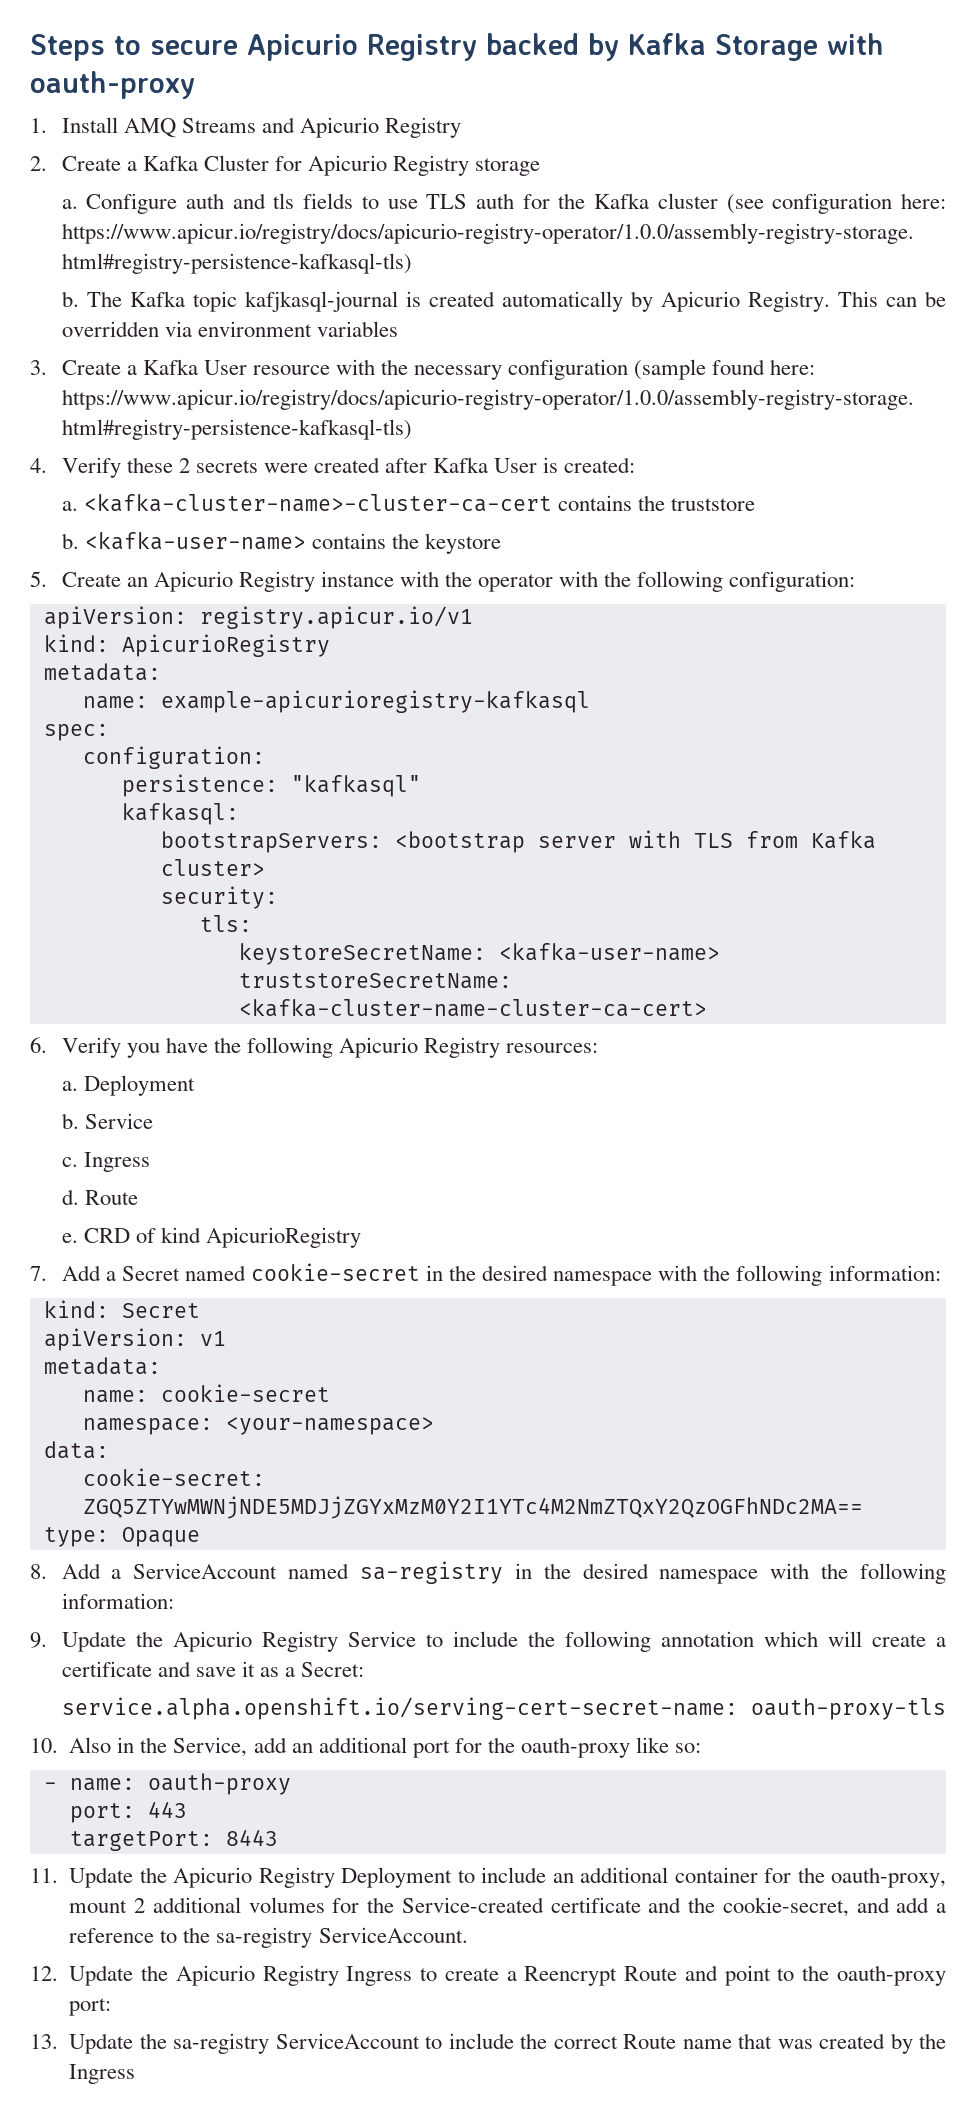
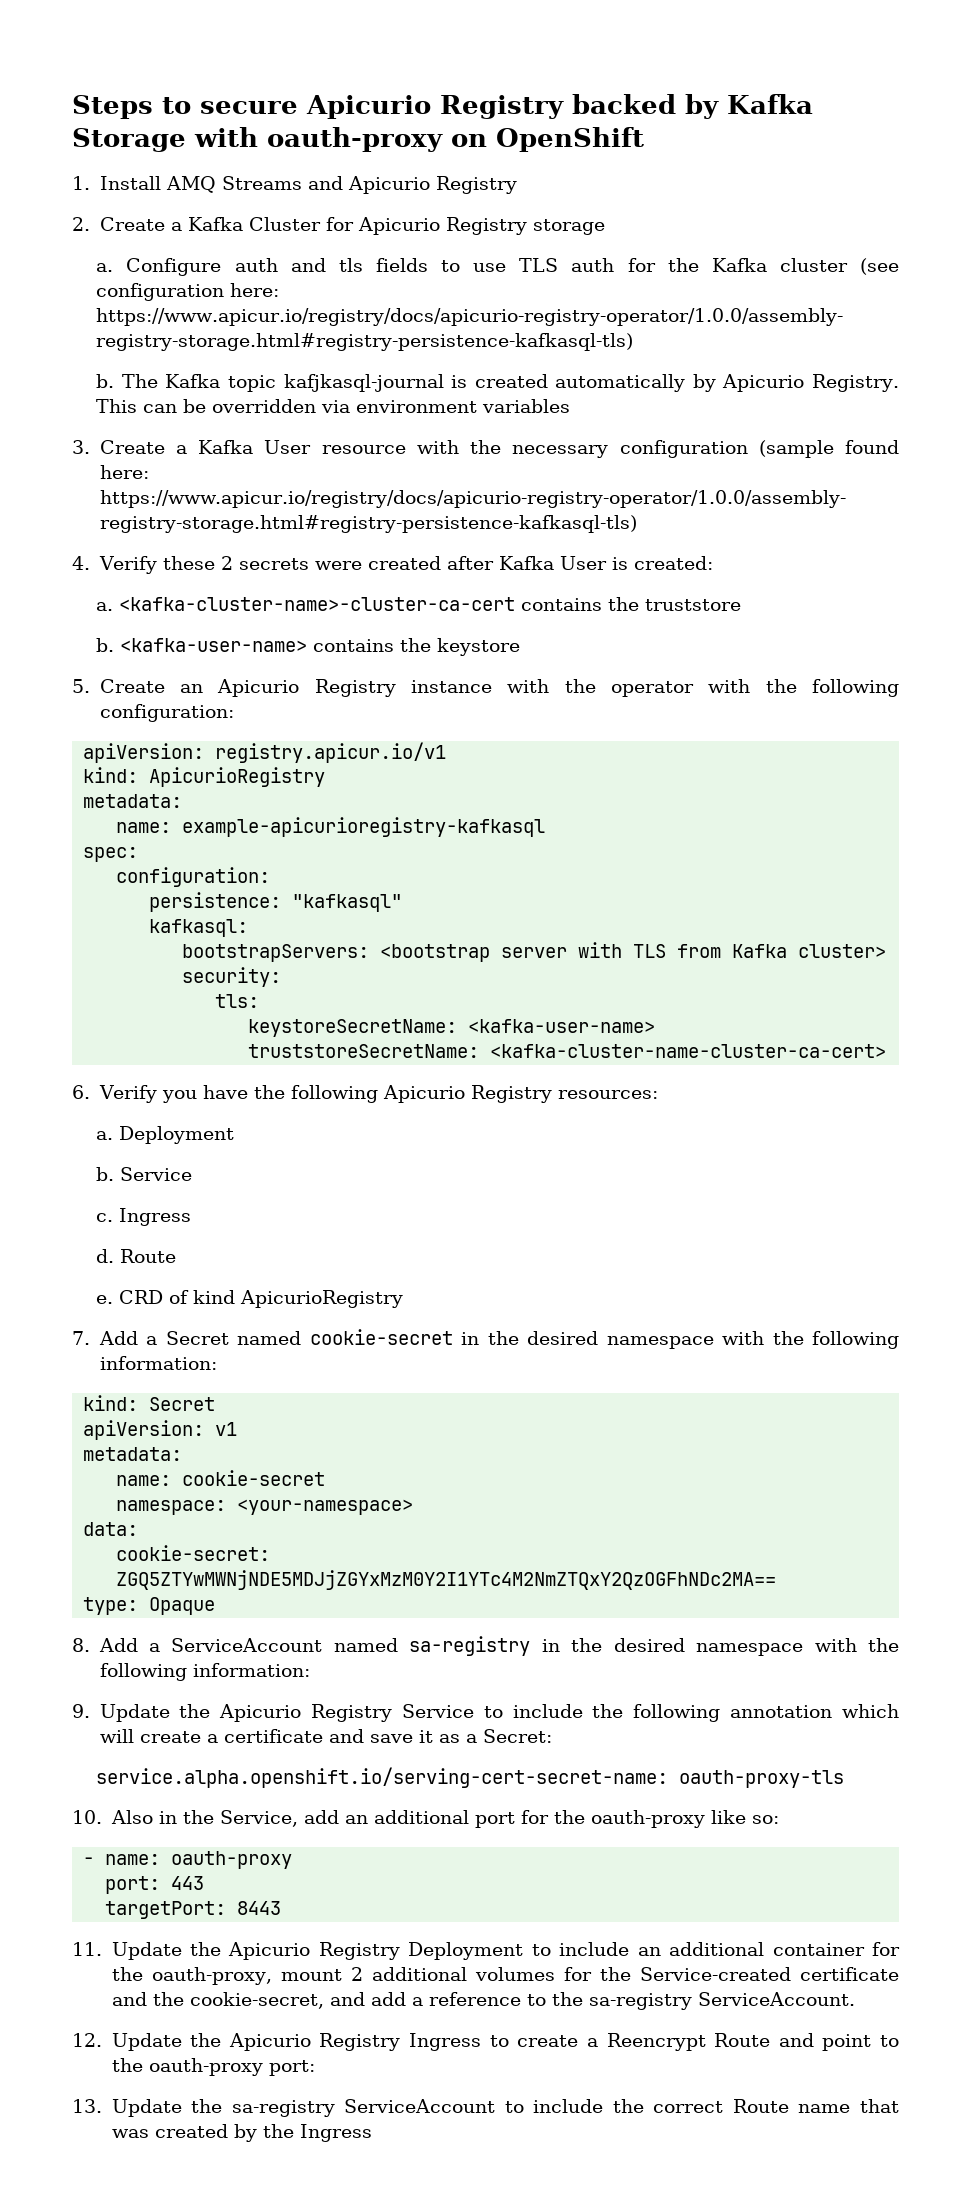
- Steps to secure Apicurio Registry backed by Kafka Storage with oauth-proxy
+ Steps to secure Apicurio Registry backed by Kafka Storage with oauth-proxy on OpenShift

